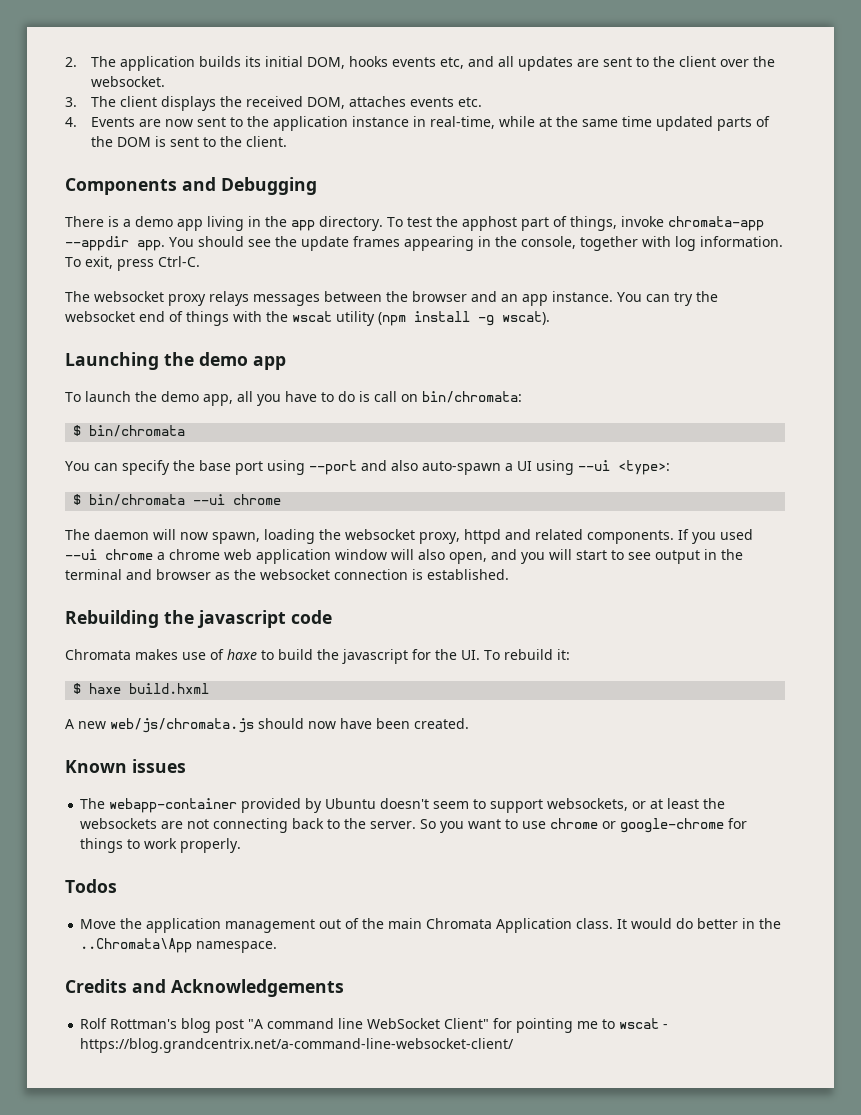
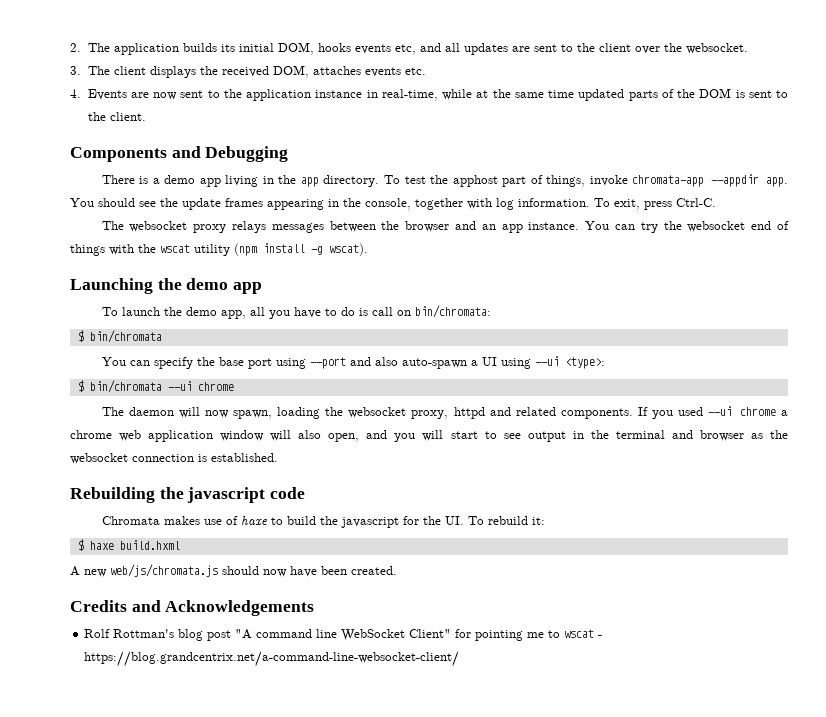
- Known issues
- The webapp-container provided by Ubuntu doesn't seem to support websockets, or at least the websockets are not connecting back to the server. So you want to use chrome or google-chrome for things to work properly.
- Todos
- Move the application management out of the main Chromata Application class. It would do better in the ..Chromata\App namespace.

